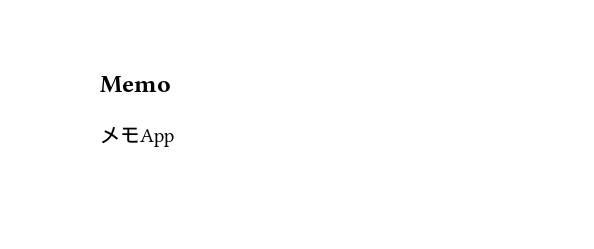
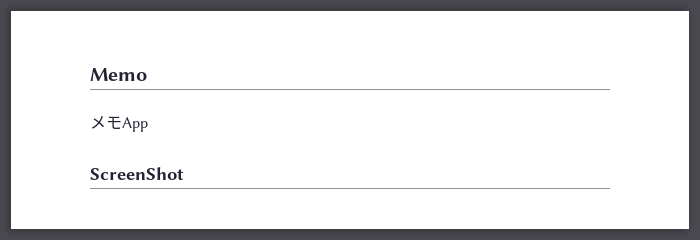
+ ScreenShot

